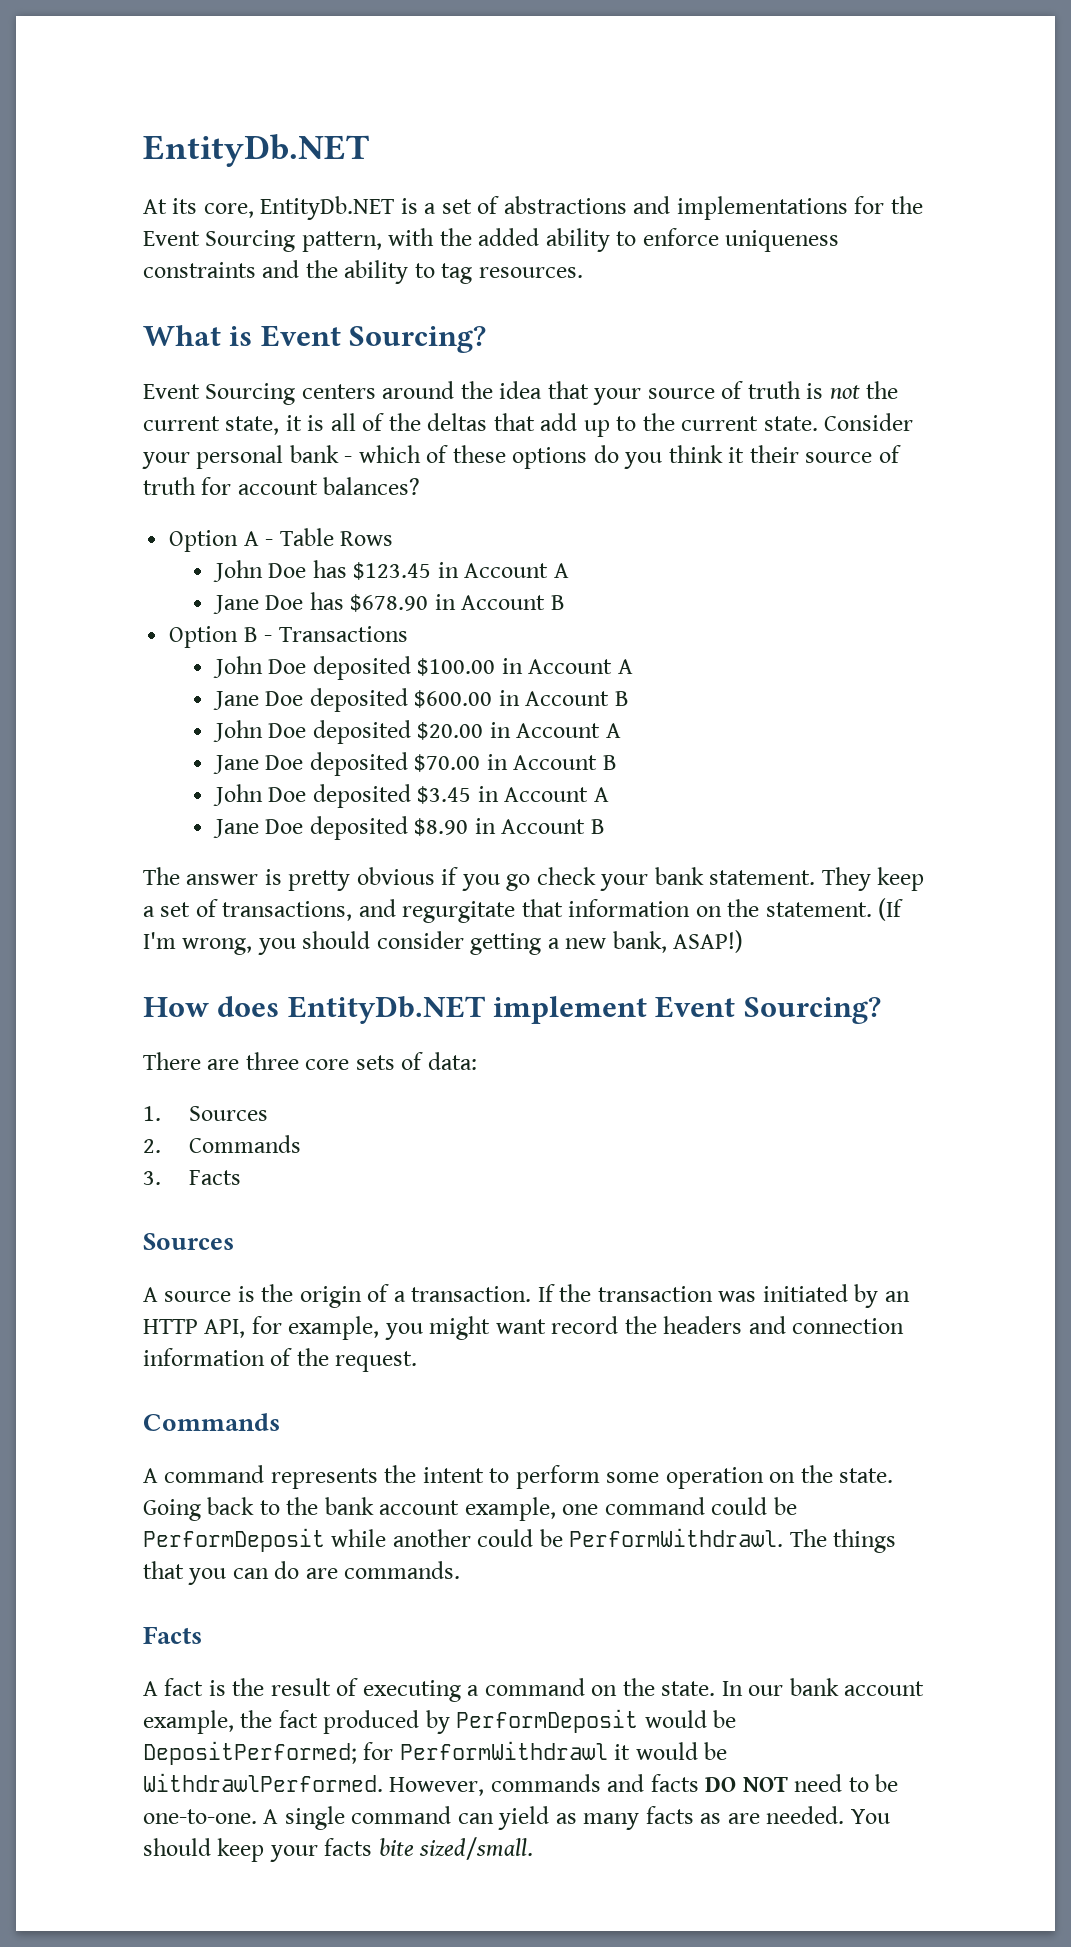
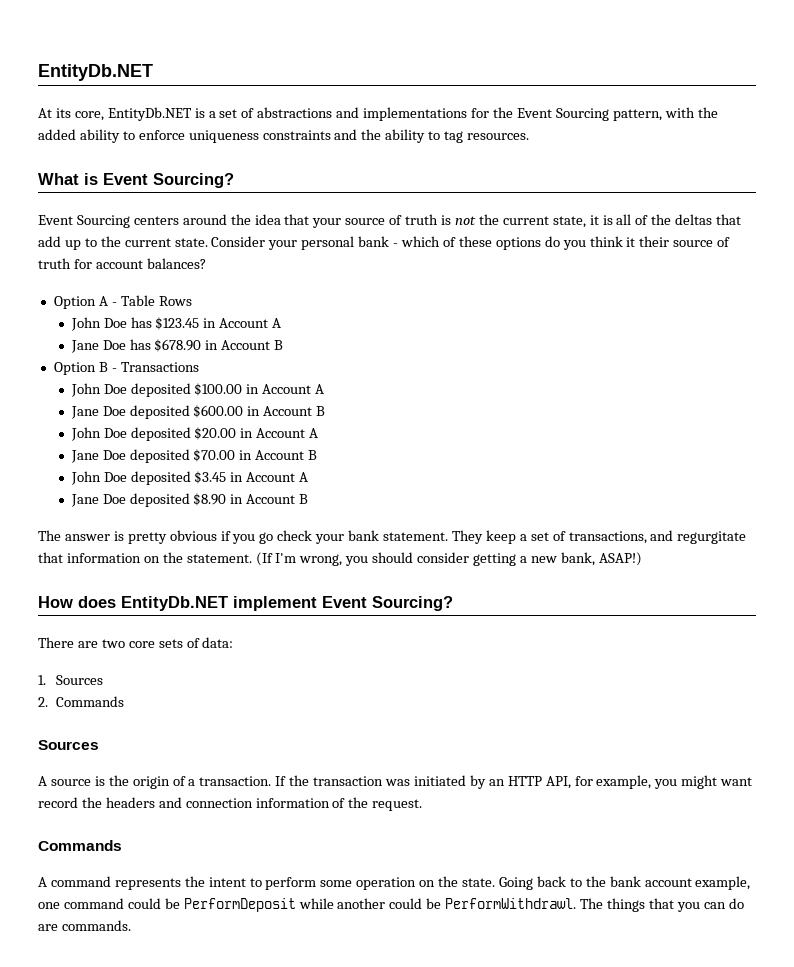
- There are three core sets of data:
+ There are two core sets of data:
- 3. Facts
  The things that you can do are commands.
- Facts
- A fact is the result of executing a command on the state. In our bank account example, the fact produced by PerformDeposit would be DepositPerformed; for PerformWithdrawl it would be WithdrawlPerformed. However, commands and facts DO NOT need to be one-to-one. A single command can yield as many facts as are needed. You should keep your facts bite sized/small.

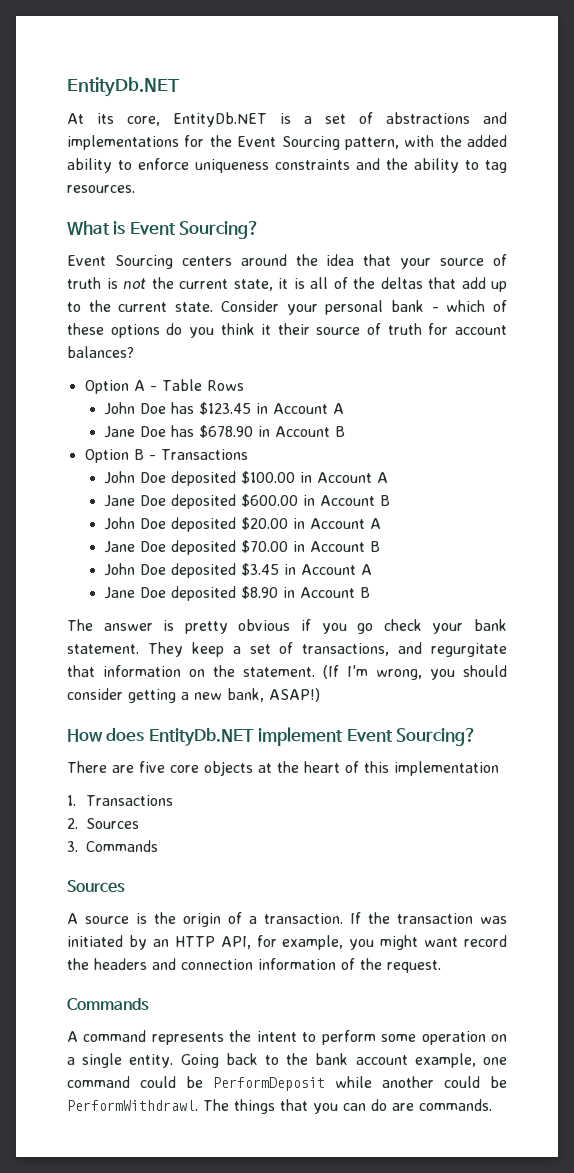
- There are two core sets of data:
- 1. Sources
- 2. Commands
+ There are five core objects at the heart of this implementation
+ 1. Transactions
+ 2. Sources
+ 3. Commands
- A command represents the intent to perform some operation on the state.
+ A command represents the intent to perform some operation on a single entity.

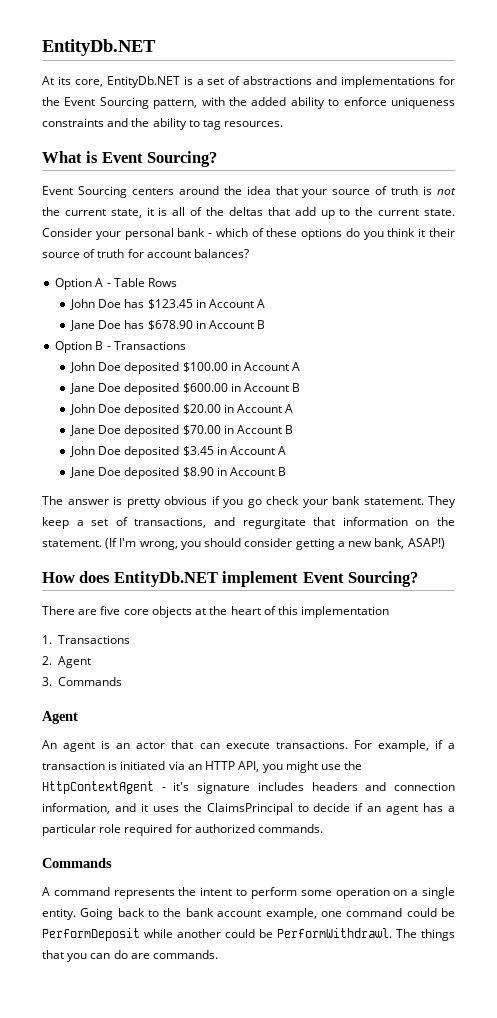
- 2. Sources
+ 2. Agent
  3. Commands
- Sources
- A source is the origin of a transaction. If the transaction was initiated by an HTTP API, for example, you might want record the headers and connection information of the request.
+ Agent
+ An agent is an actor that can execute transactions. For example, if a transaction is initiated via an HTTP API, you might use the HttpContextAgent - it's signature includes headers and connection information, and it uses the ClaimsPrincipal to decide if an agent has a particular role required for authorized commands.

